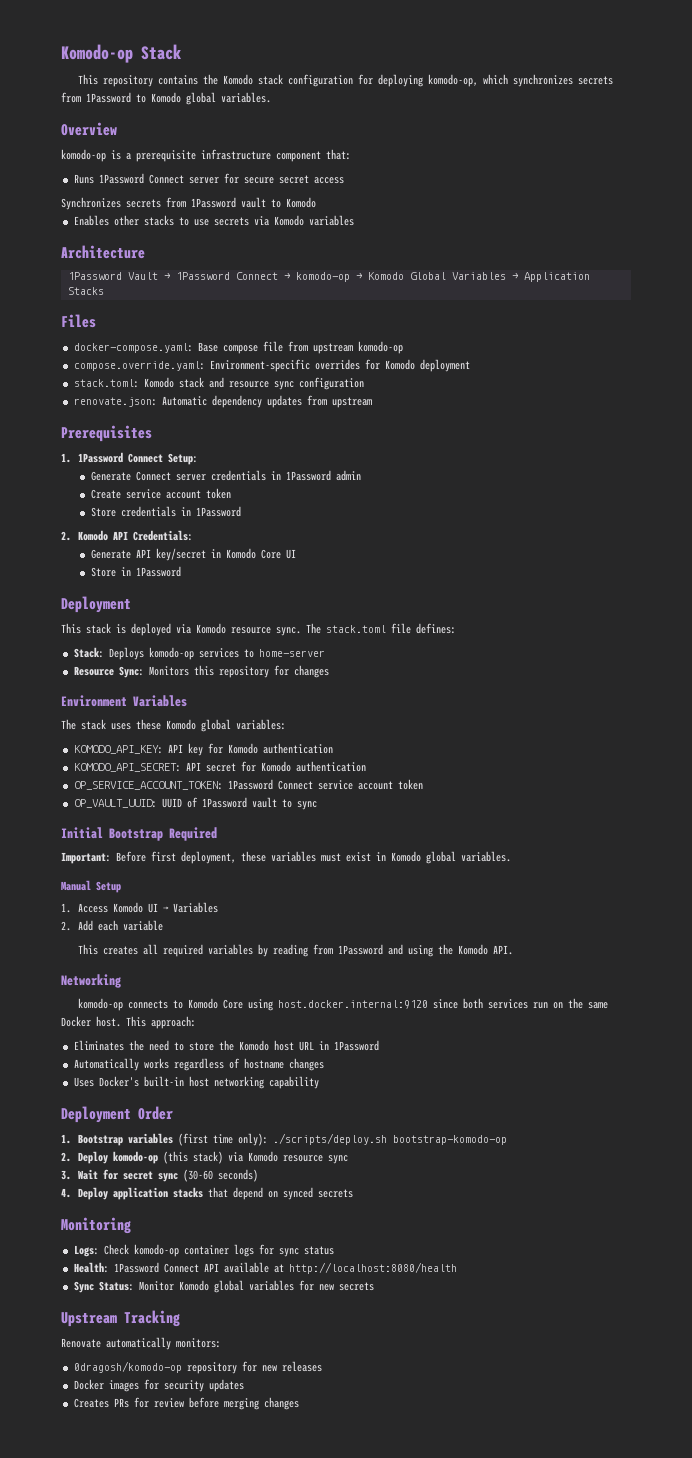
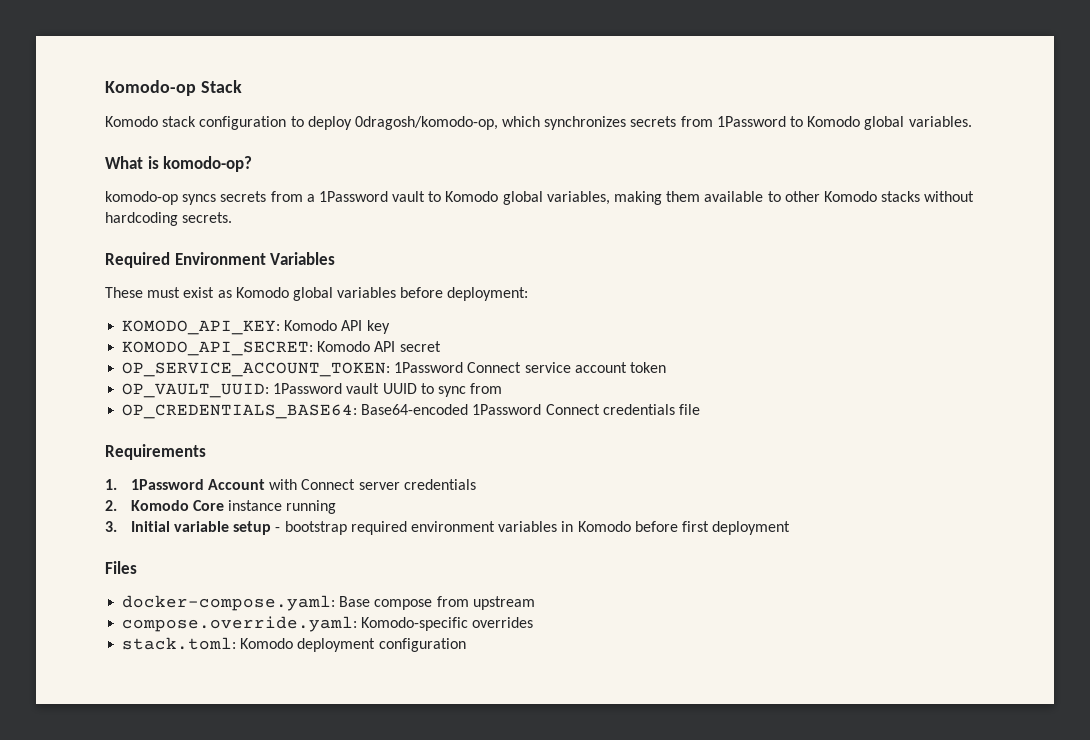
- This repository contains the Komodo stack configuration for deploying komodo-op, which synchronizes secrets from 1Password to Komodo global variables.
+ Komodo stack configuration to deploy 0dragosh/komodo-op, which synchronizes secrets from 1Password to Komodo global variables.
- Overview
- komodo-op is a prerequisite infrastructure component that:
- Runs 1Password Connect server for secure secret access
- Synchronizes secrets from 1Password vault to Komodo
- Enables other stacks to use secrets via Komodo variables
- Architecture
- 1Password Vault → 1Password Connect → komodo-op → Komodo Global Variables → Application Stacks
- Files
- docker-compose.yaml: Base compose file from upstream komodo-op
- compose.override.yaml: Environment-specific overrides for Komodo deployment
- stack.toml: Komodo stack and resource sync configuration
- renovate.json: Automatic dependency updates from upstream
- Prerequisites
- 1. 1Password Connect Setup:
- Generate Connect server credentials in 1Password admin
- Create service account token
- Store credentials in 1Password
- 2. Komodo API Credentials:
- Generate API key/secret in Komodo Core UI
- Store in 1Password
- Deployment
- This stack is deployed via Komodo resource sync. The stack.toml file defines:
- Stack: Deploys komodo-op services to home-server
- Resource Sync: Monitors this repository for changes
- Environment Variables
- The stack uses these Komodo global variables:
+ What is komodo-op?
+ komodo-op syncs secrets from a 1Password vault to Komodo global variables, making them available to other Komodo stacks without hardcoding secrets.
+ Required Environment Variables
+ These must exist as Komodo global variables before deployment:
- KOMODO_API_KEY: API key for Komodo authentication
+ KOMODO_API_KEY: Komodo API key
- KOMODO_API_SECRET: API secret for Komodo authentication
+ KOMODO_API_SECRET: Komodo API secret
- OP_VAULT_UUID: UUID of 1Password vault to sync
- Initial Bootstrap Required
- Important: Before first deployment, these variables must exist in Komodo global variables.
- Manual Setup
- 1. Access Komodo UI → Variables
- 2. Add each variable
- This creates all required variables by reading from 1Password and using the Komodo API.
- Networking
- komodo-op connects to Komodo Core using host.docker.internal:9120 since both services run on the same Docker host. This approach:
- Eliminates the need to store the Komodo host URL in 1Password
- Automatically works regardless of hostname changes
- Uses Docker's built-in host networking capability
- Deployment Order
- 1. Bootstrap variables (first time only): ./scripts/deploy.sh bootstrap-komodo-op
- 2. Deploy komodo-op (this stack) via Komodo resource sync
- 3. Wait for secret sync (30-60 seconds)
- 4. Deploy application stacks that depend on synced secrets
- Monitoring
- Logs: Check komodo-op container logs for sync status
- Health: 1Password Connect API available at http://localhost:8080/health
- Sync Status: Monitor Komodo global variables for new secrets
- Upstream Tracking
- Renovate automatically monitors:
- 0dragosh/komodo-op repository for new releases
- Docker images for security updates
- Creates PRs for review before merging changes
+ OP_VAULT_UUID: 1Password vault UUID to sync from
+ OP_CREDENTIALS_BASE64: Base64-encoded 1Password Connect credentials file
+ Requirements
+ 1. 1Password Account with Connect server credentials
+ 2. Komodo Core instance running
+ 3. Initial variable setup - bootstrap required environment variables in Komodo before first deployment
+ Files
+ docker-compose.yaml: Base compose from upstream
+ compose.override.yaml: Komodo-specific overrides
+ stack.toml: Komodo deployment configuration

